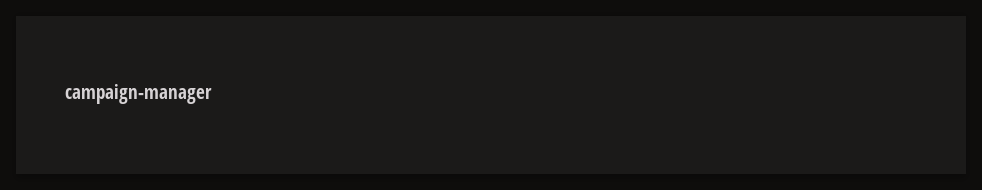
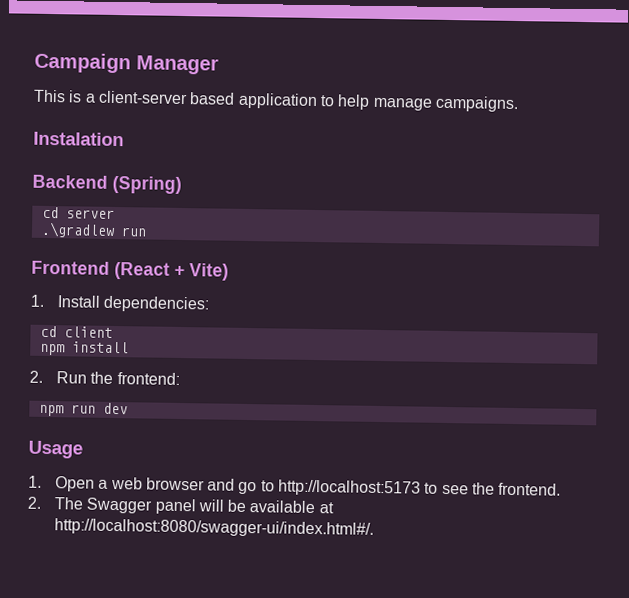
- campaign-manager
+ Campaign Manager
+ This is a client-server based application to help manage campaigns.
+ Instalation
+ Backend (Spring)
+ cd server
+ .\gradlew run
+ Frontend (React + Vite)
+ 1. Install dependencies:
+ cd client
+ npm install
+ 2. Run the frontend:
+ npm run dev
+ Usage
+ 1. Open a web browser and go to http://localhost:5173 to see the frontend.
+ 2. The Swagger panel will be available at http://localhost:8080/swagger-ui/index.html#/.

